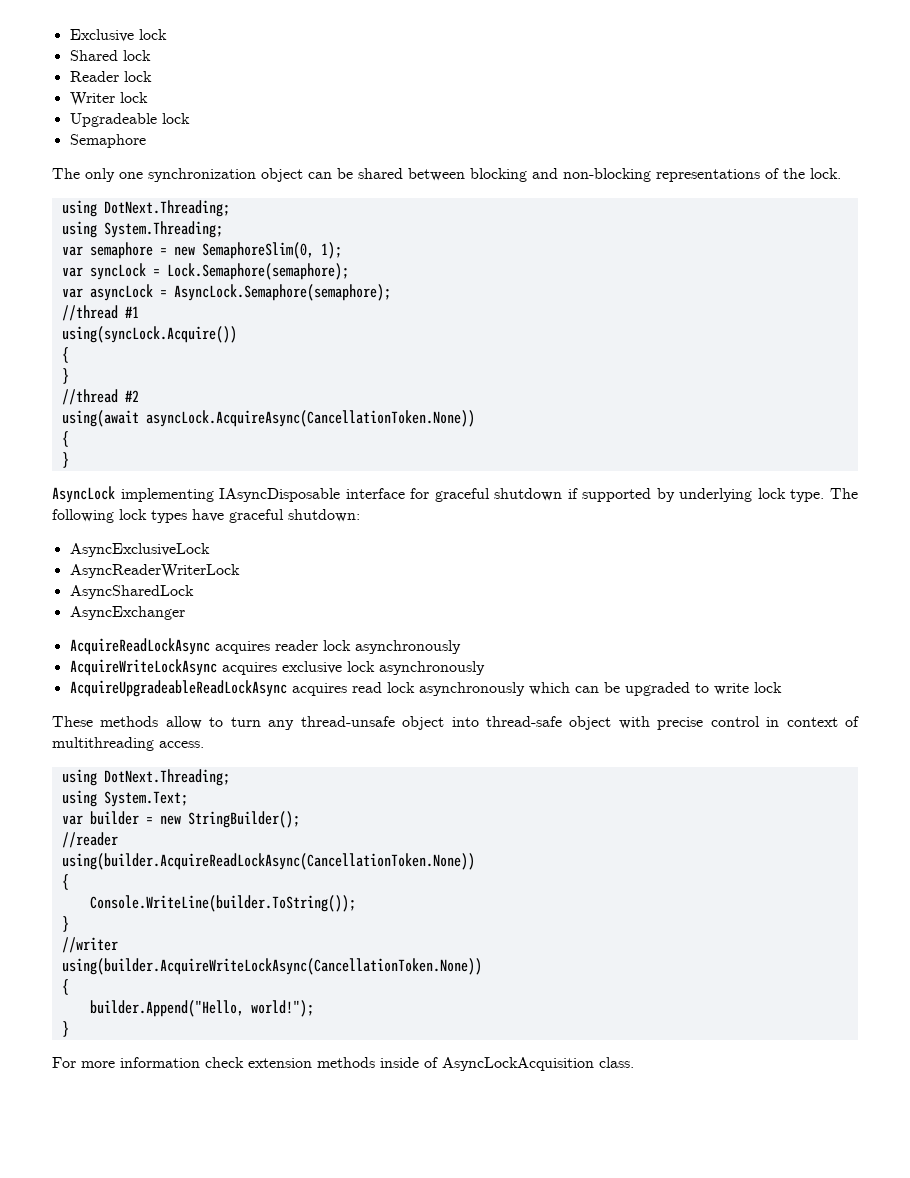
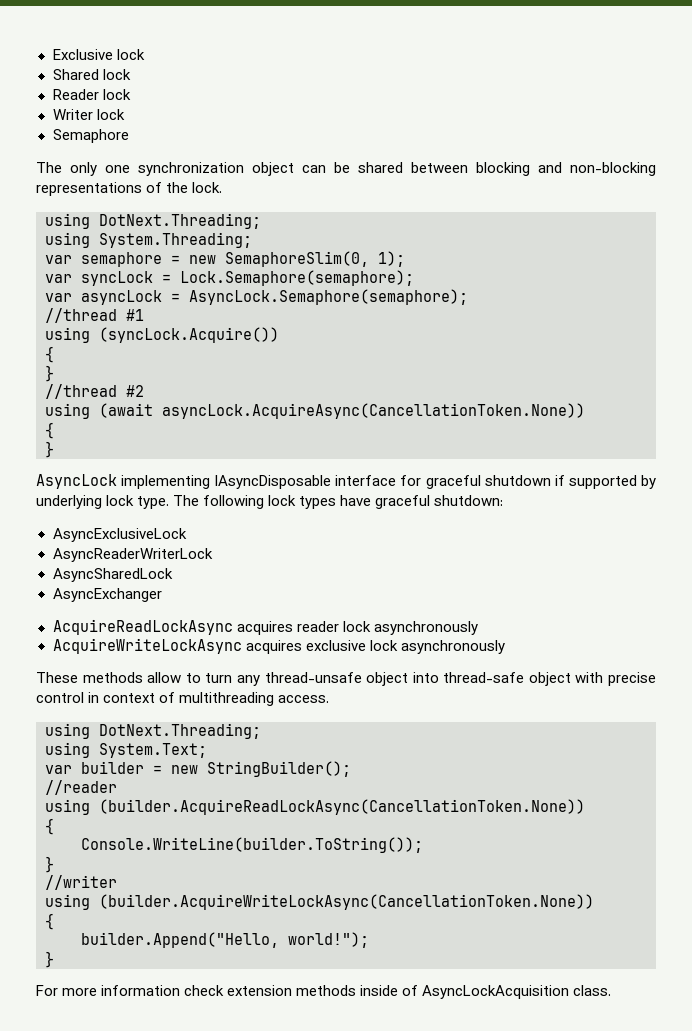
- Upgradeable lock
- using(syncLock.Acquire())
+ using (syncLock.Acquire())
- using(await asyncLock.AcquireAsync(CancellationToken.None))
+ using (await asyncLock.AcquireAsync(CancellationToken.None))
- AcquireUpgradeableReadLockAsync acquires read lock asynchronously which can be upgraded to write lock
- using(builder.AcquireReadLockAsync(CancellationToken.None))
+ using (builder.AcquireReadLockAsync(CancellationToken.None))
- using(builder.AcquireWriteLockAsync(CancellationToken.None))
+ using (builder.AcquireWriteLockAsync(CancellationToken.None))

